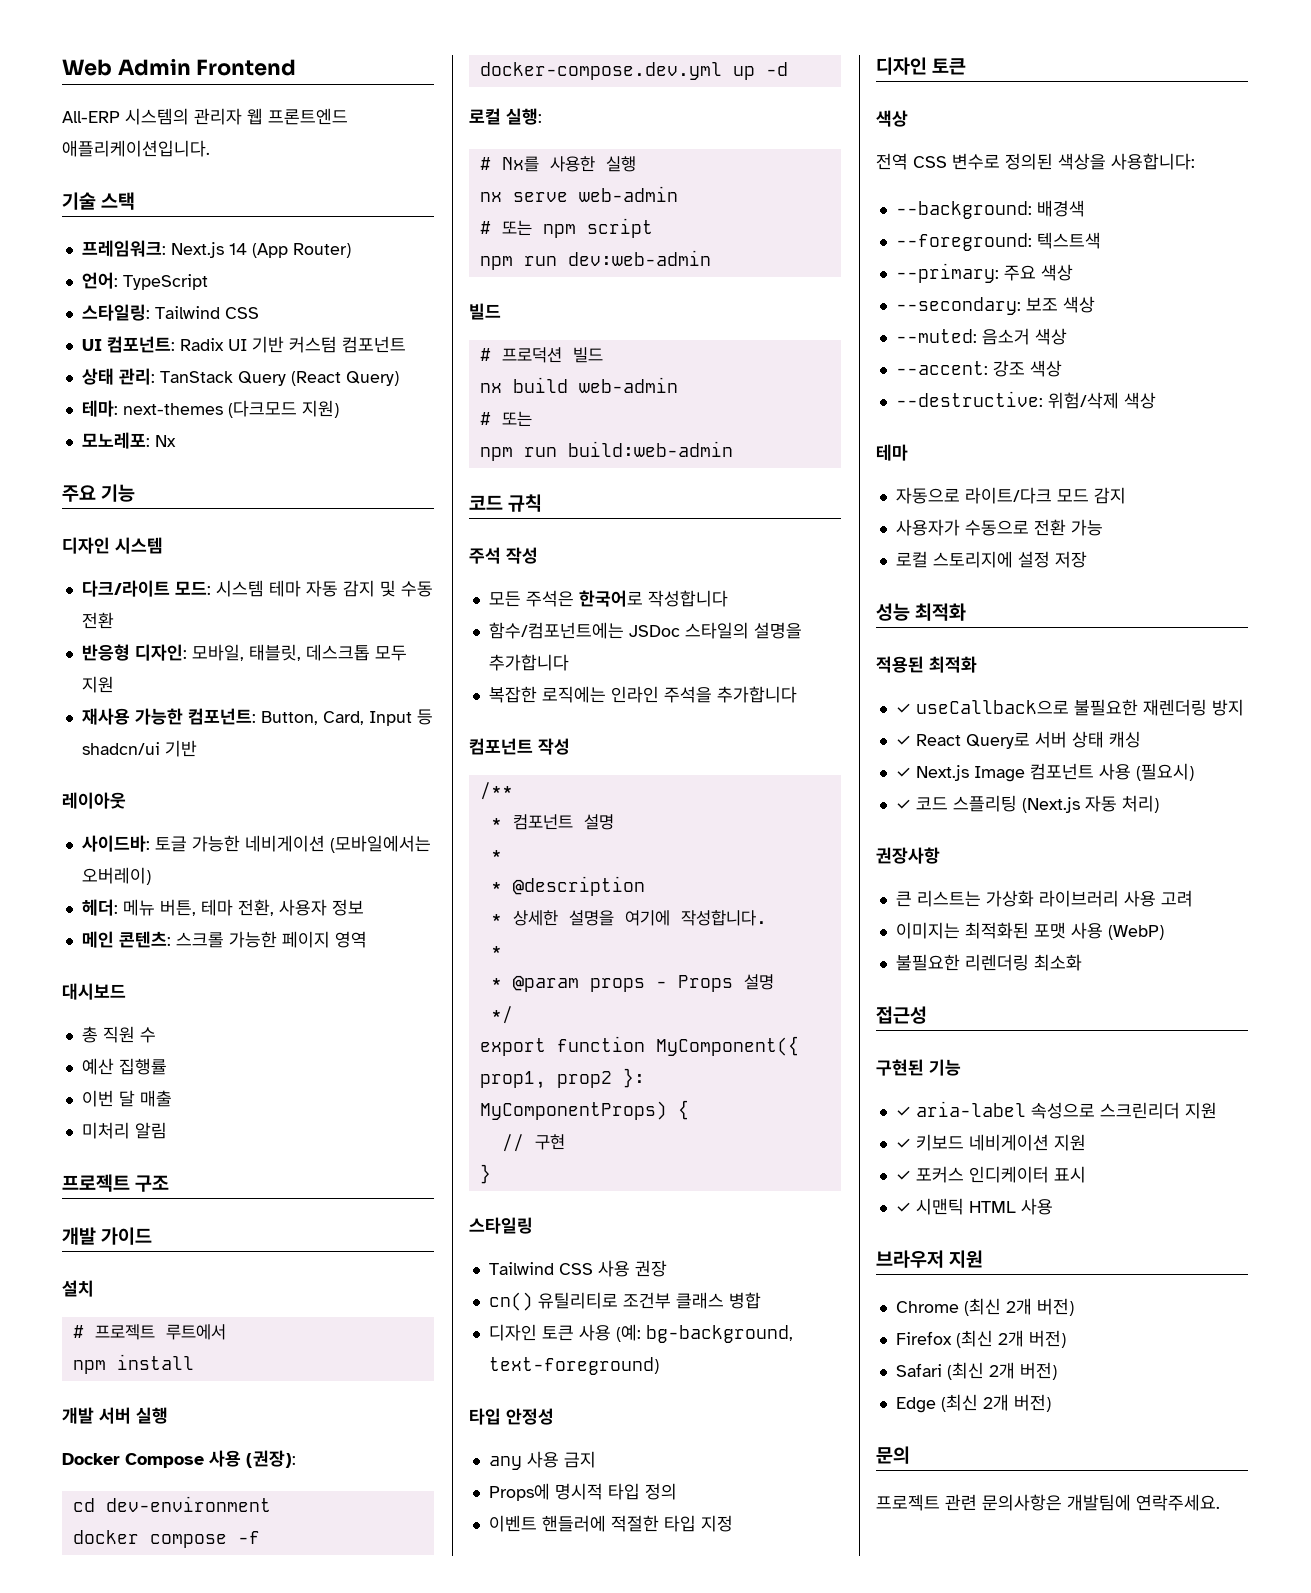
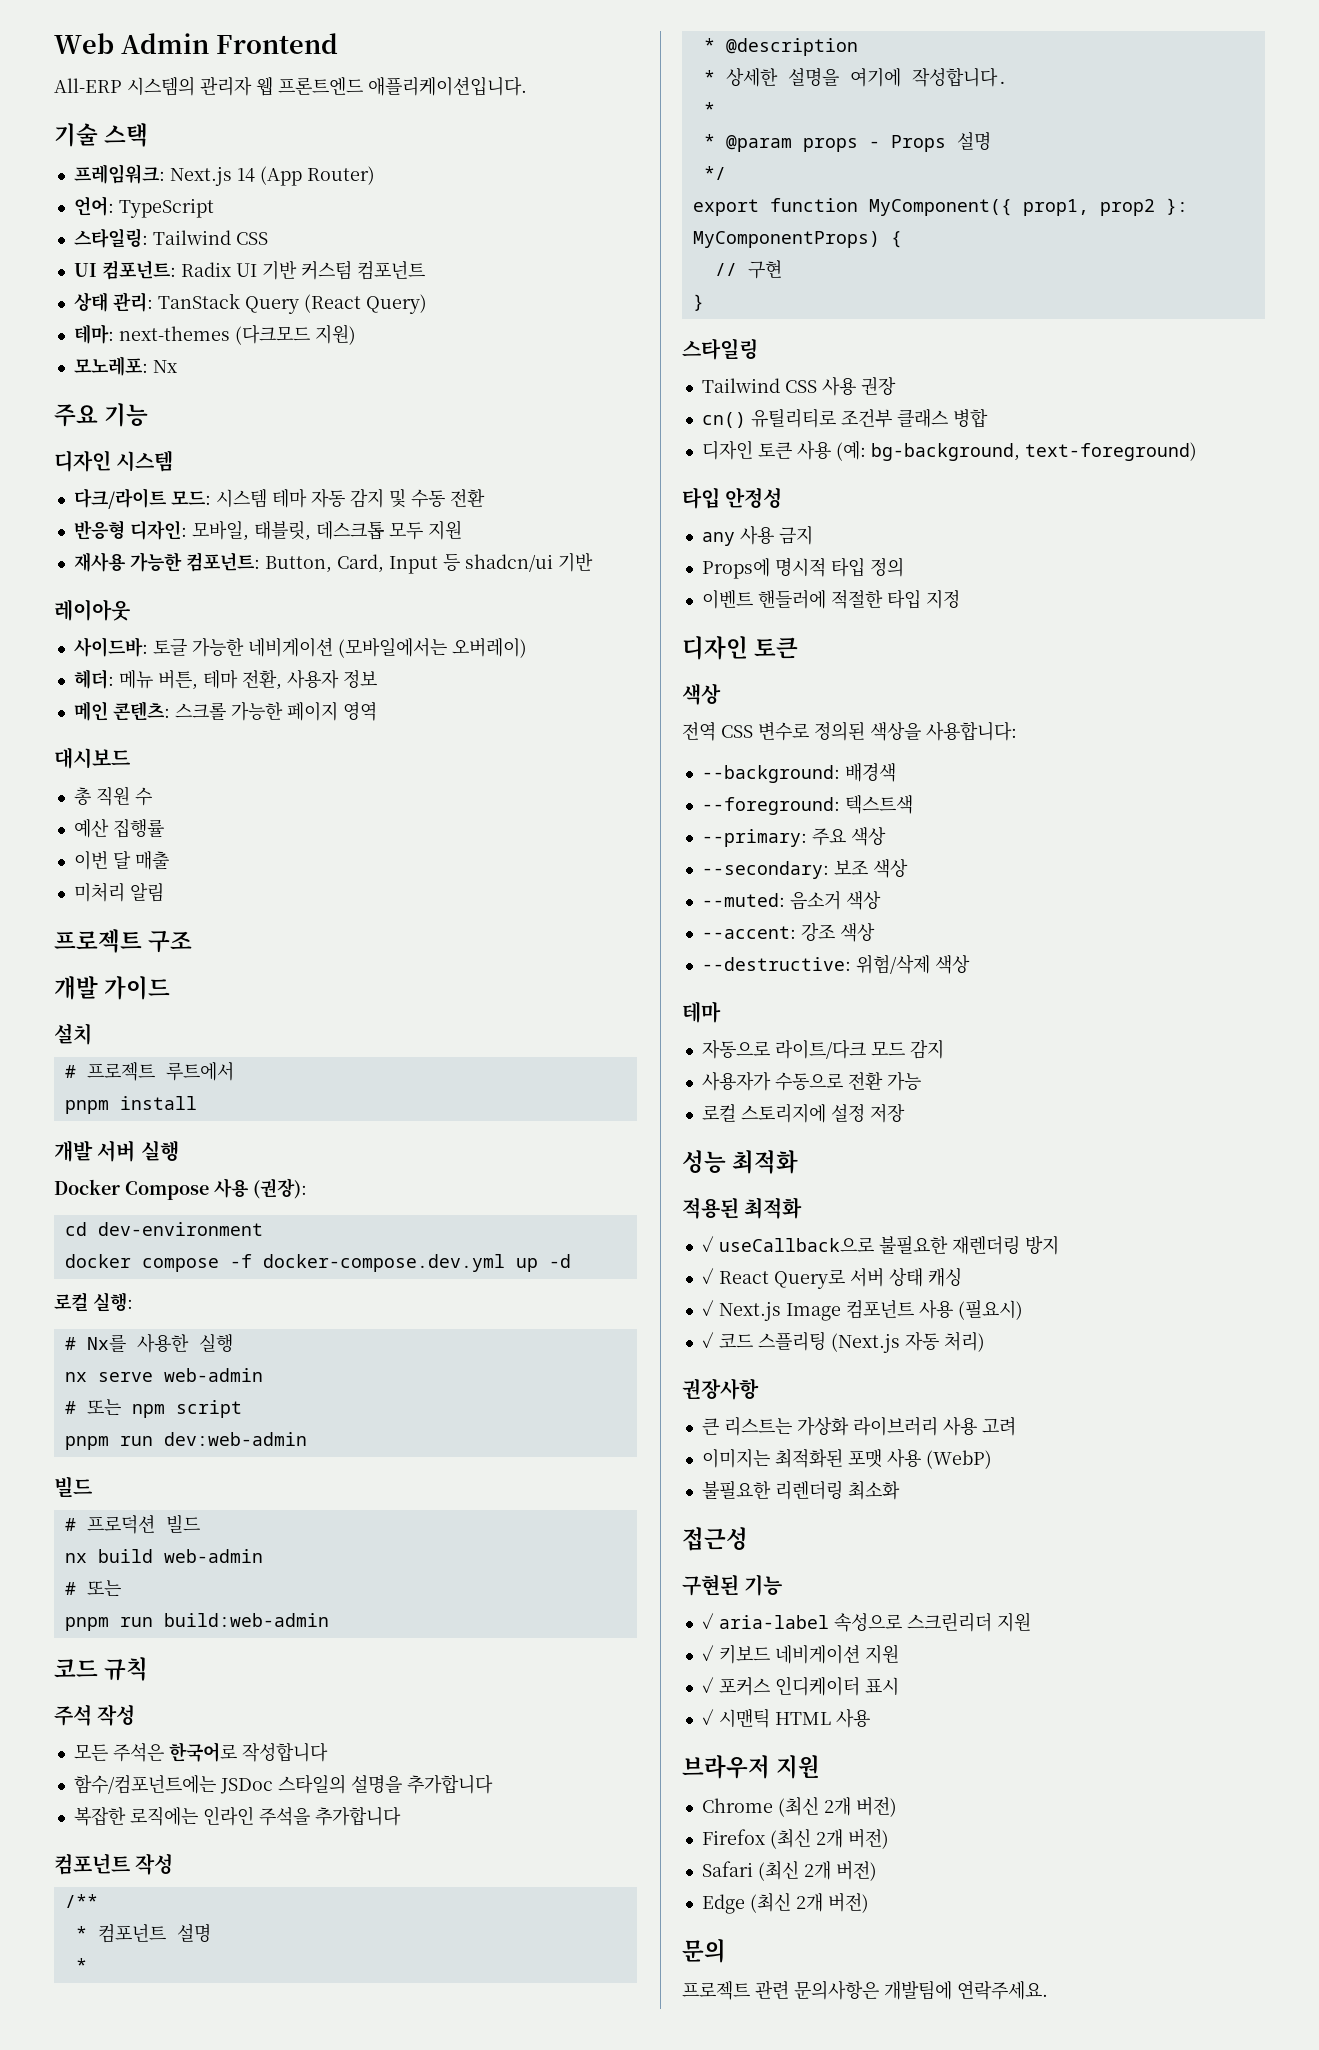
- npm install
+ pnpm install
- npm run dev:web-admin
+ pnpm run dev:web-admin
- npm run build:web-admin
+ pnpm run build:web-admin

